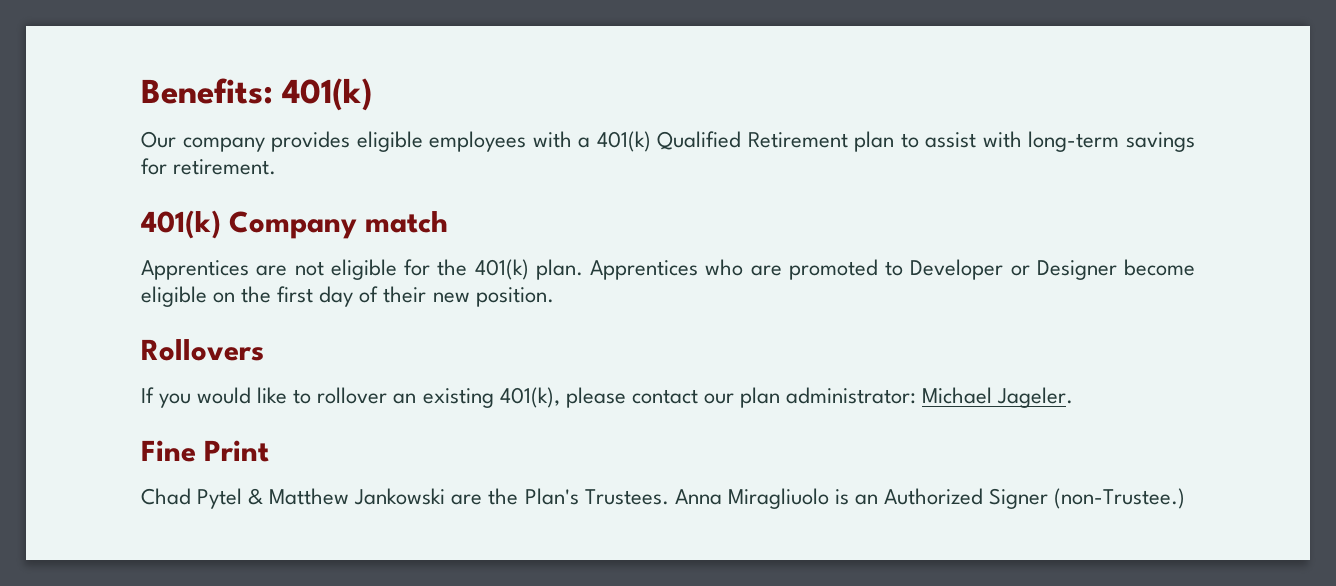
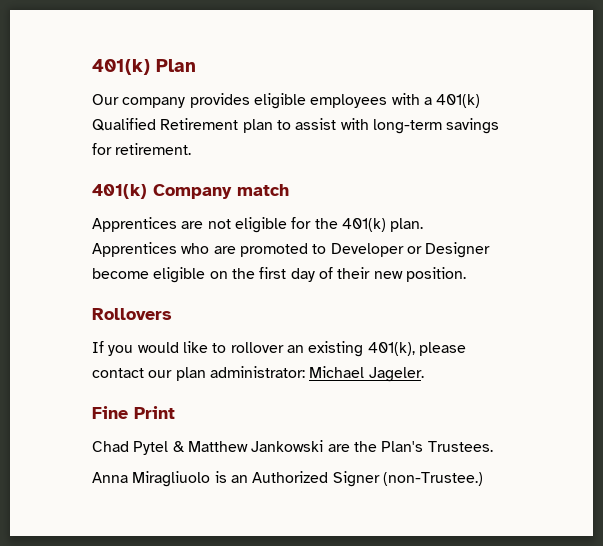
- Benefits: 401(k)
+ 401(k) Plan
- Chad Pytel & Matthew Jankowski are the Plan's Trustees. Anna Miragliuolo is an Authorized Signer (non-Trustee.)
+ Chad Pytel & Matthew Jankowski are the Plan's Trustees.
+ Anna Miragliuolo is an Authorized Signer (non-Trustee.)

